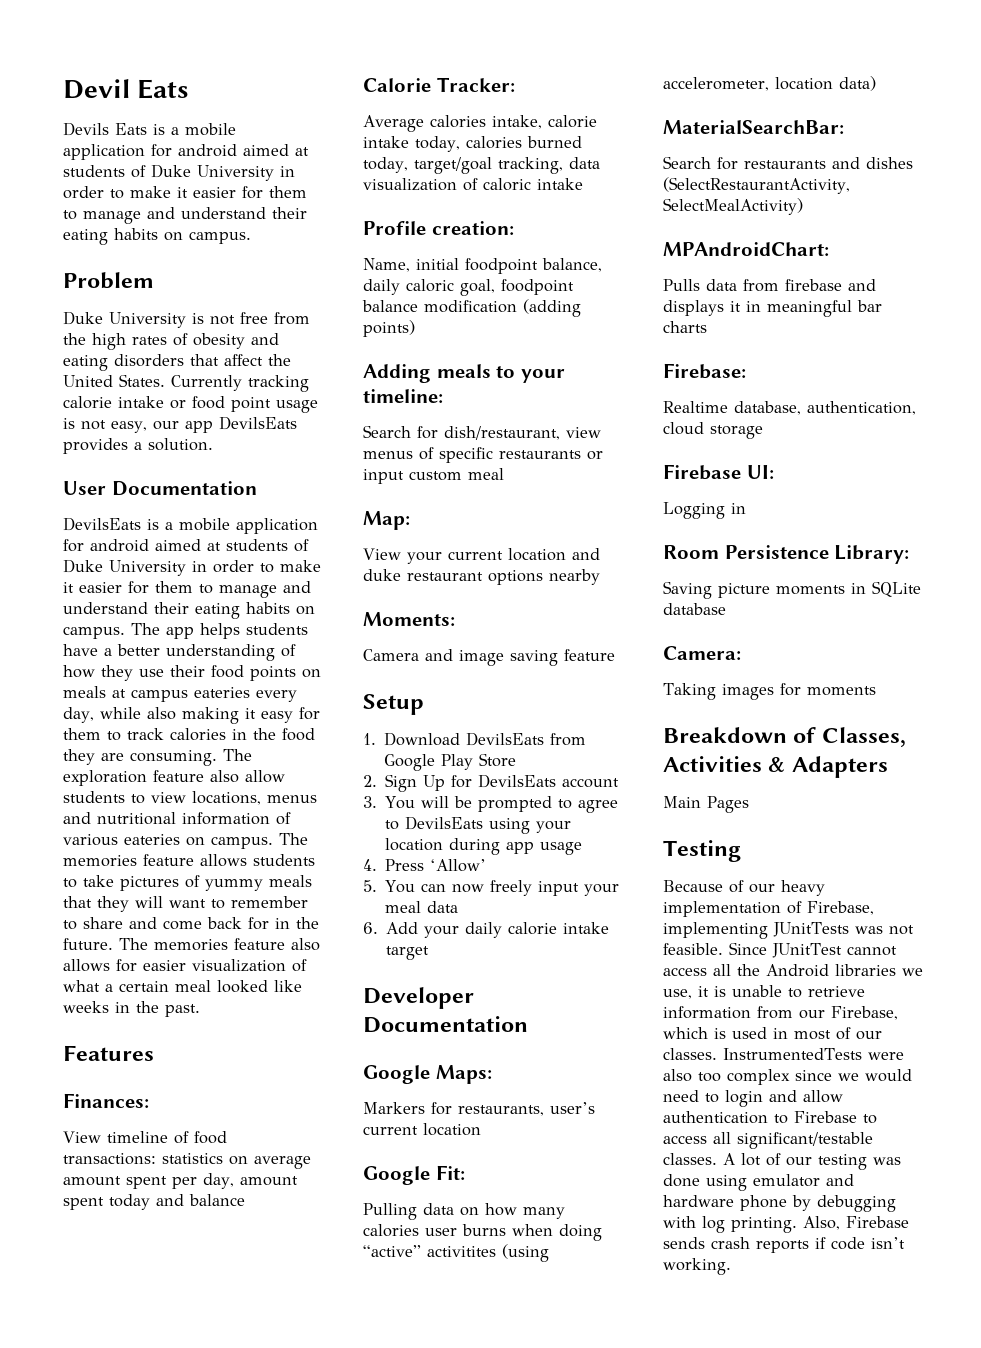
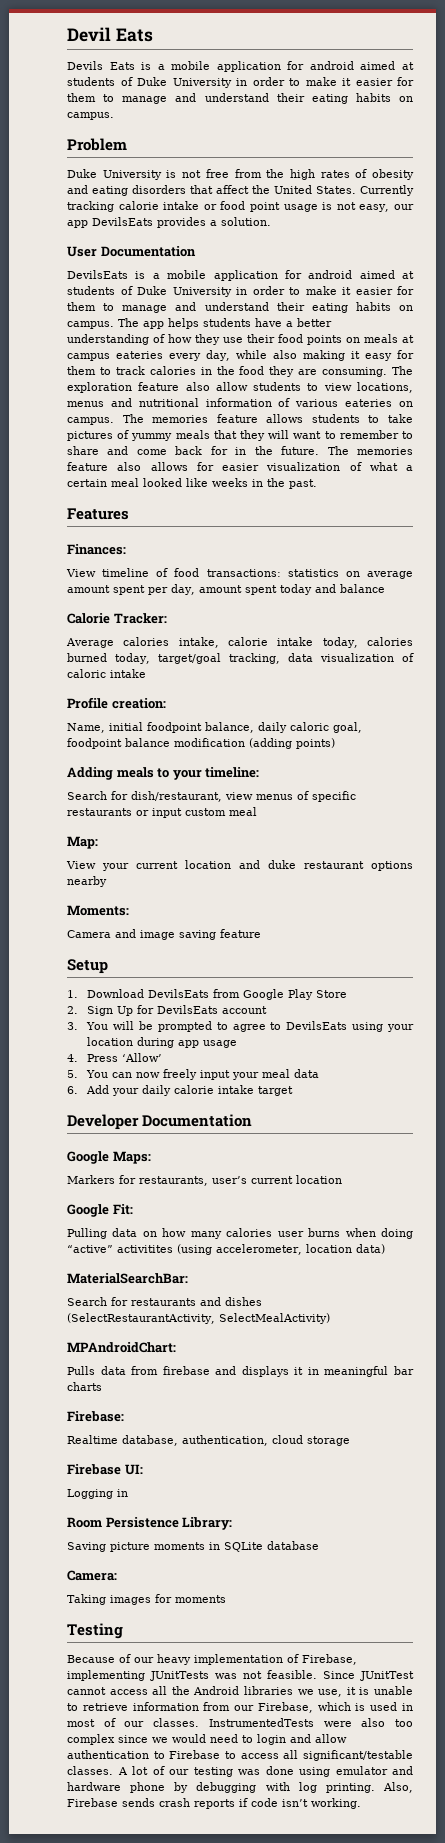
- Breakdown of Classes, Activities & Adapters
- Main Pages

